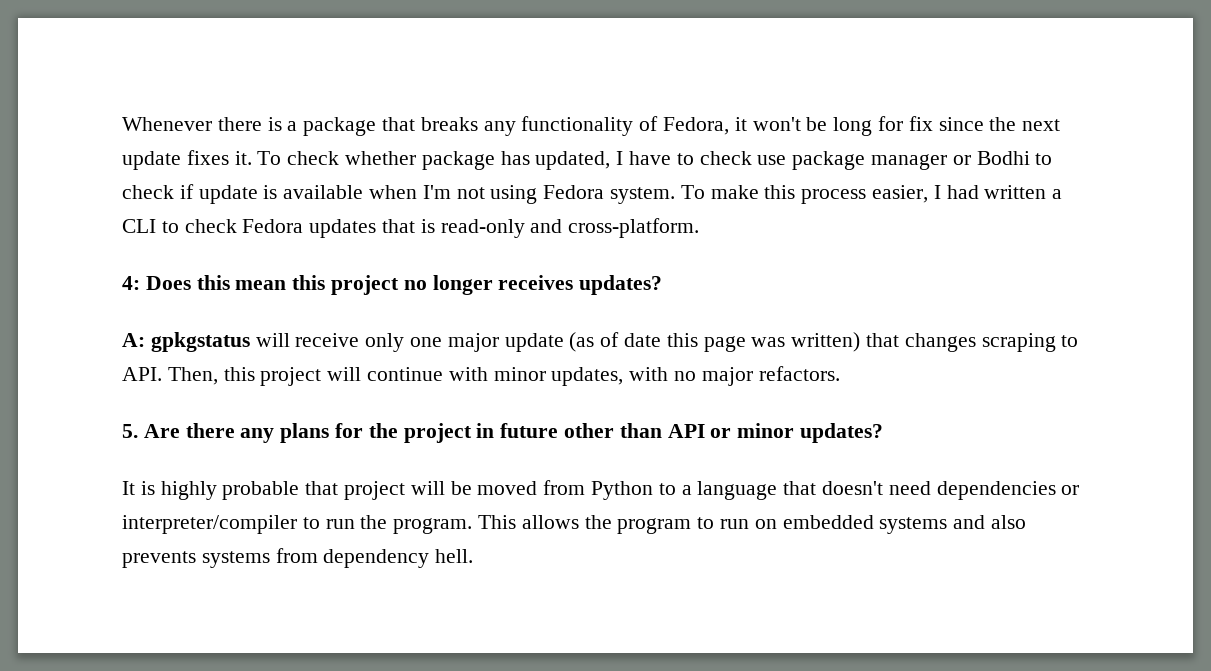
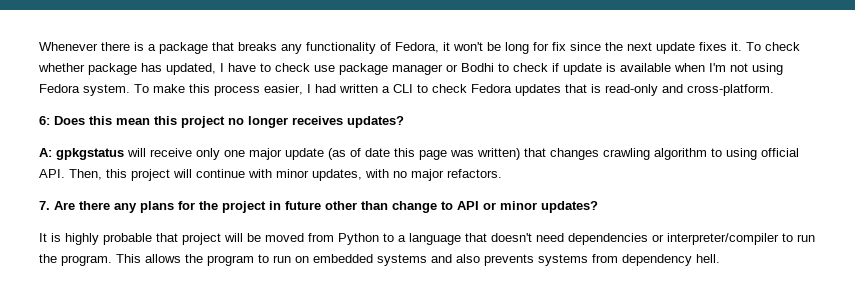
- 4: Does this mean this project no longer receives updates?
+ 6: Does this mean this project no longer receives updates?
- A: gpkgstatus will receive only one major update (as of date this page was written) that changes scraping to API. Then, this project will continue with minor updates, with no major refactors.
+ A: gpkgstatus will receive only one major update (as of date this page was written) that changes crawling algorithm to using official API. Then, this project will continue with minor updates, with no major refactors.
- 5. Are there any plans for the project in future other than API or minor updates?
+ 7. Are there any plans for the project in future other than change to API or minor updates?

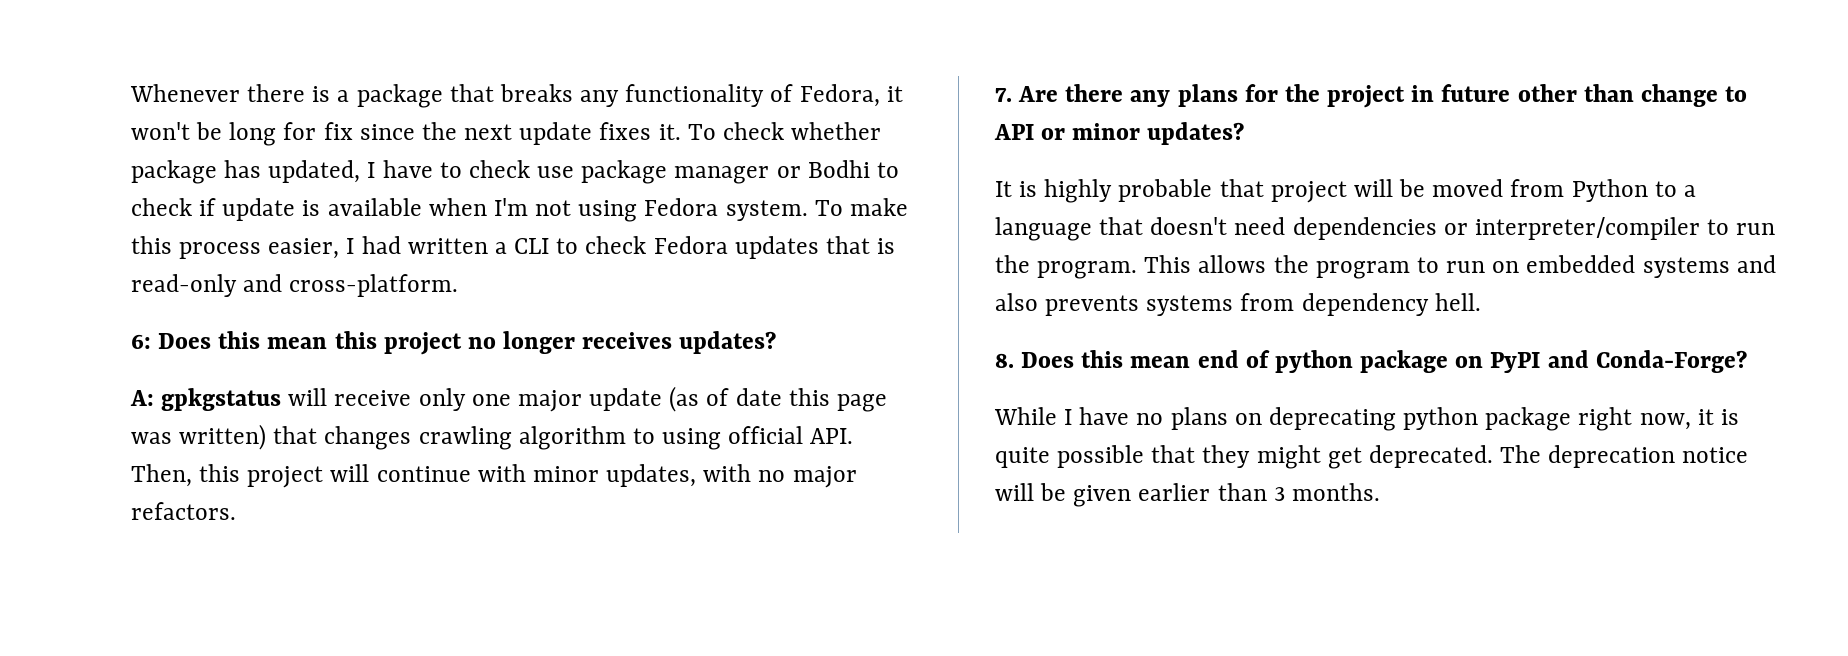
+ 8. Does this mean end of python package on PyPI and Conda-Forge?
+ While I have no plans on deprecating python package right now, it is quite possible that they might get deprecated. The deprecation notice will be given earlier than 3 months.

